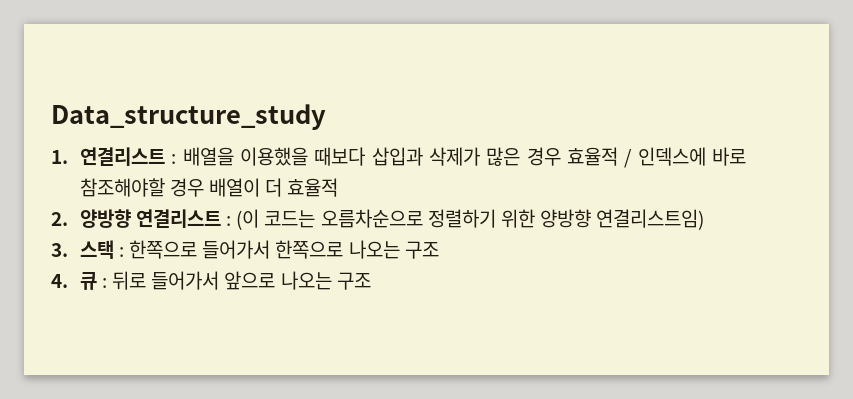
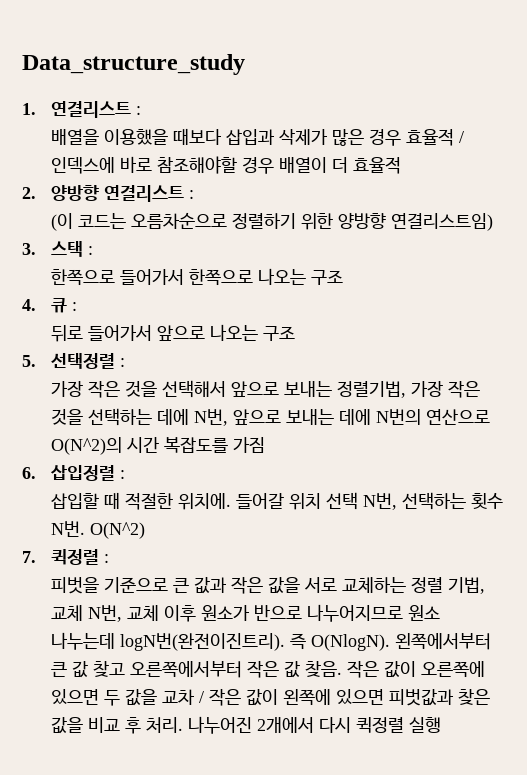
- 1. 연결리스트 : 배열을 이용했을 때보다 삽입과 삭제가 많은 경우 효율적 / 인덱스에 바로 참조해야할 경우 배열이 더 효율적
+ 1. 연결리스트 :
+ 배열을 이용했을 때보다 삽입과 삭제가 많은 경우 효율적 / 인덱스에 바로 참조해야할 경우 배열이 더 효율적
- 2. 양방향 연결리스트 : (이 코드는 오름차순으로 정렬하기 위한 양방향 연결리스트임)
+ 2. 양방향 연결리스트 :
+ (이 코드는 오름차순으로 정렬하기 위한 양방향 연결리스트임)
- 3. 스택 : 한쪽으로 들어가서 한쪽으로 나오는 구조
+ 3. 스택 :
+ 한쪽으로 들어가서 한쪽으로 나오는 구조
- 4. 큐 : 뒤로 들어가서 앞으로 나오는 구조
+ 4. 큐 :
+ 뒤로 들어가서 앞으로 나오는 구조
+ 5. 선택정렬 :
+ 가장 작은 것을 선택해서 앞으로 보내는 정렬기법, 가장 작은 것을 선택하는 데에 N번, 앞으로 보내는 데에 N번의 연산으로 O(N^2)의 시간 복잡도를 가짐
+ 6. 삽입정렬 :
+ 삽입할 때 적절한 위치에. 들어갈 위치 선택 N번, 선택하는 횟수 N번. O(N^2)
+ 7. 퀵정렬 :
+ 피벗을 기준으로 큰 값과 작은 값을 서로 교체하는 정렬 기법, 교체 N번, 교체 이후 원소가 반으로 나누어지므로 원소 나누는데 logN번(완전이진트리). 즉 O(NlogN). 왼쪽에서부터 큰 값 찾고 오른쪽에서부터 작은 값 찾음. 작은 값이 오른쪽에 있으면 두 값을 교차 / 작은 값이 왼쪽에 있으면 피벗값과 찾은 값을 비교 후 처리. 나누어진 2개에서 다시 퀵정렬 실행

